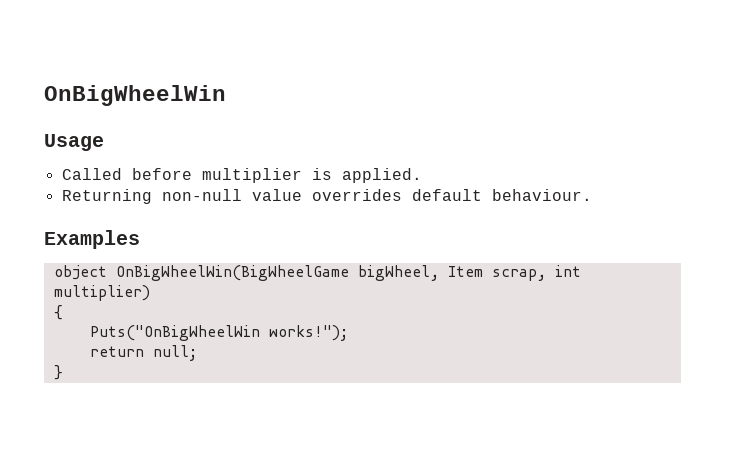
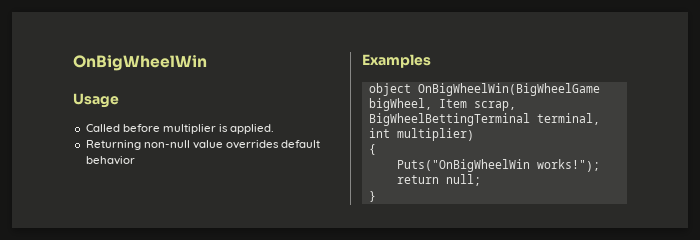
- Returning non-null value overrides default behaviour.
+ Returning non-null value overrides default behavior
- object OnBigWheelWin(BigWheelGame bigWheel, Item scrap, int multiplier)
+ object OnBigWheelWin(BigWheelGame bigWheel, Item scrap, BigWheelBettingTerminal terminal, int multiplier)

